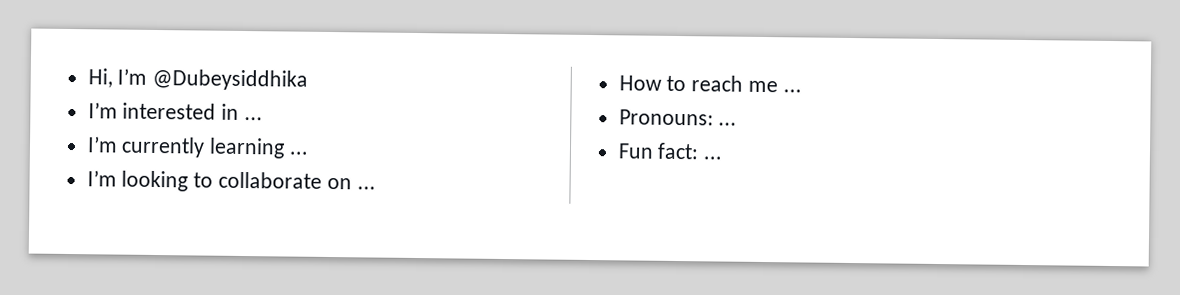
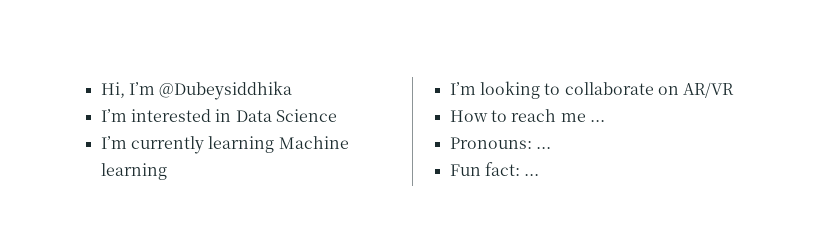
- I’m interested in ...
+ I’m interested in Data Science
- I’m currently learning ...
+ I’m currently learning Machine learning
- I’m looking to collaborate on ...
+ I’m looking to collaborate on AR/VR

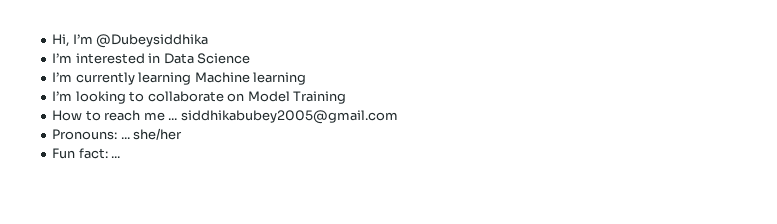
- I’m looking to collaborate on AR/VR
+ I’m looking to collaborate on Model Training
- How to reach me ...
+ How to reach me ... siddhikabubey2005@gmail.com
- Pronouns: ...
+ Pronouns: ... she/her

